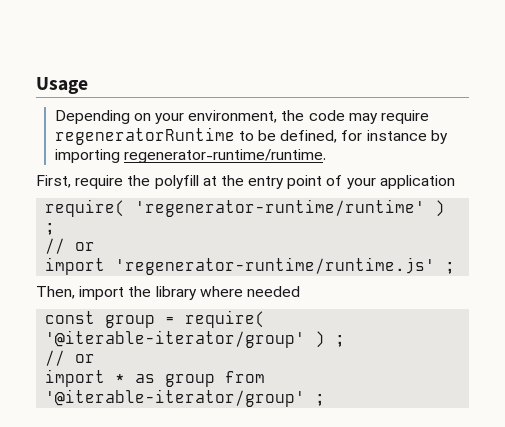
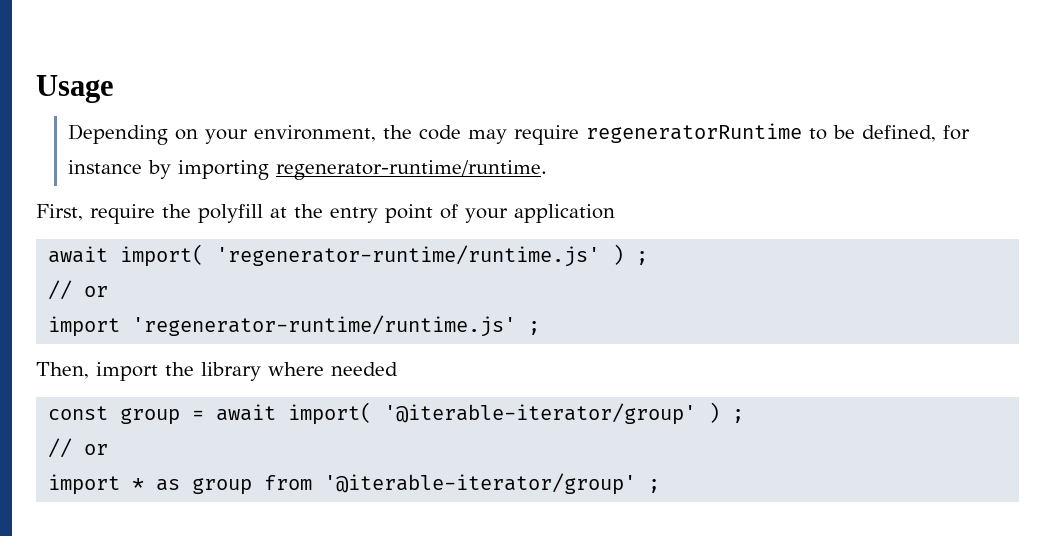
- require( 'regenerator-runtime/runtime' ) ;
+ await import( 'regenerator-runtime/runtime.js' ) ;
- const group = require( '@iterable-iterator/group' ) ;
+ const group = await import( '@iterable-iterator/group' ) ;

